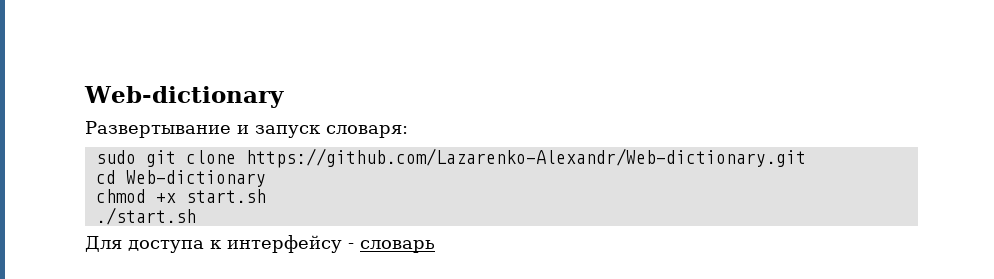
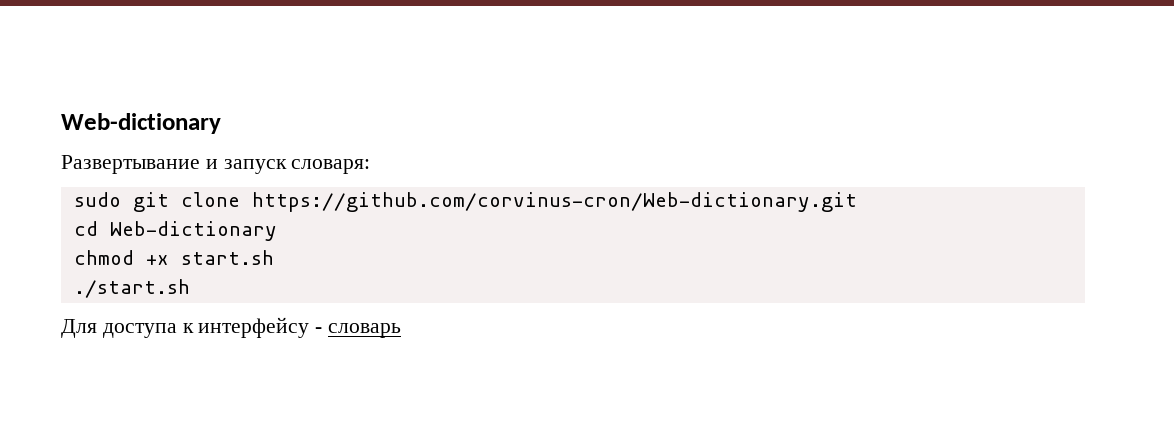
- sudo git clone https://github.com/Lazarenko-Alexandr/Web-dictionary.git
+ sudo git clone https://github.com/corvinus-cron/Web-dictionary.git

